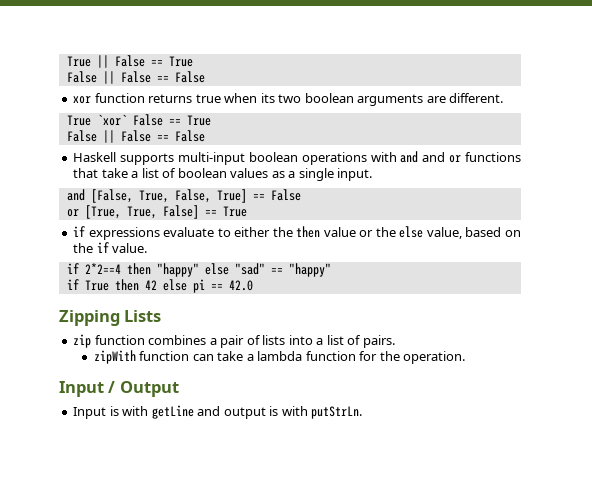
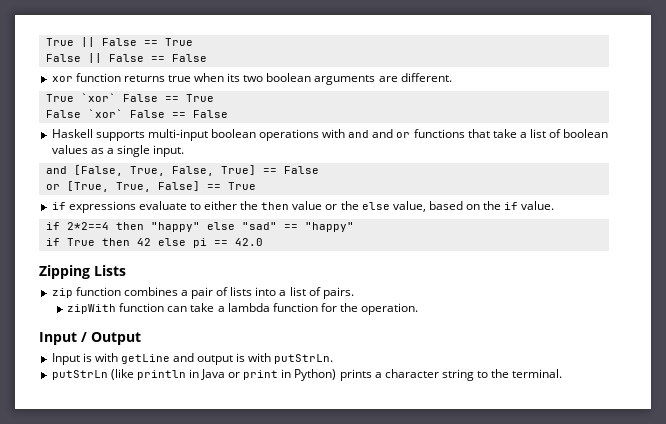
  True `xor` False == True
- False || False == False
+ False `xor` False == False
+ putStrLn (like println in Java or print in Python) prints a character string to the terminal.

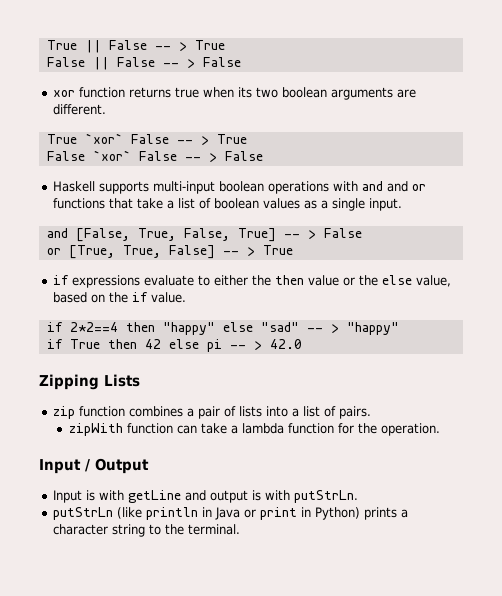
- True || False == True
+ True || False -- > True
- False || False == False
+ False || False -- > False
- True `xor` False == True
+ True `xor` False -- > True
- False `xor` False == False
+ False `xor` False -- > False
- and [False, True, False, True] == False
+ and [False, True, False, True] -- > False
- or [True, True, False] == True
+ or [True, True, False] -- > True
- if 2*2==4 then "happy" else "sad" == "happy"
+ if 2*2==4 then "happy" else "sad" -- > "happy"
- if True then 42 else pi == 42.0
+ if True then 42 else pi -- > 42.0

